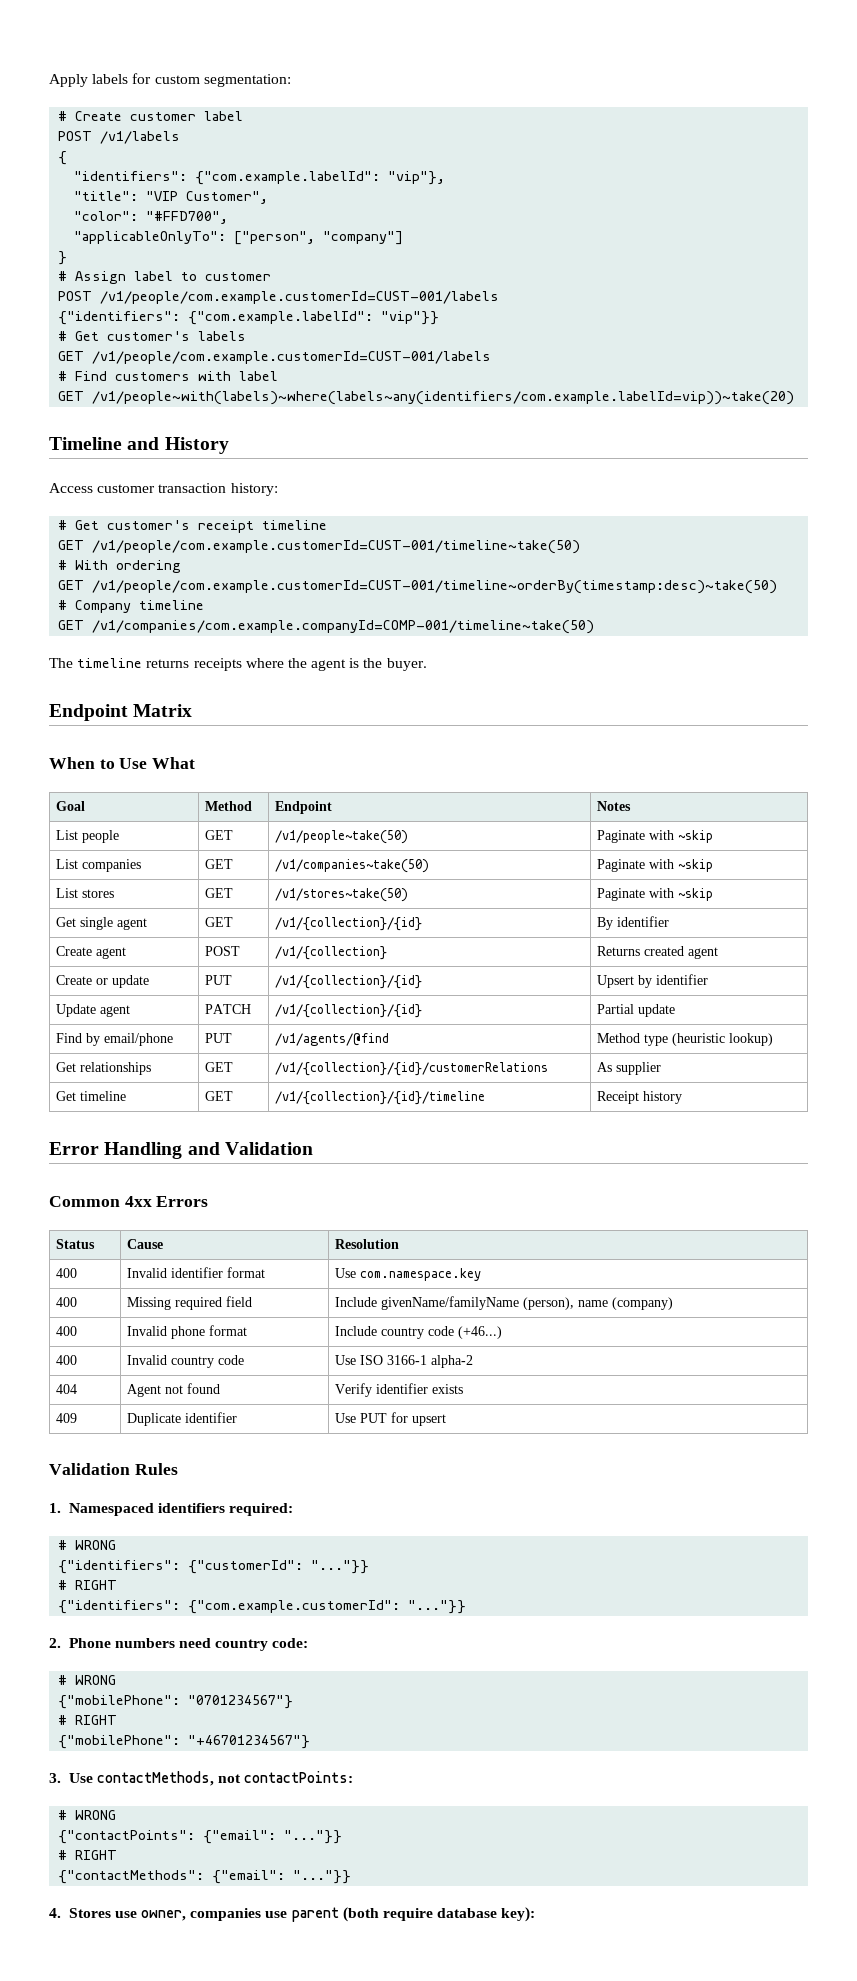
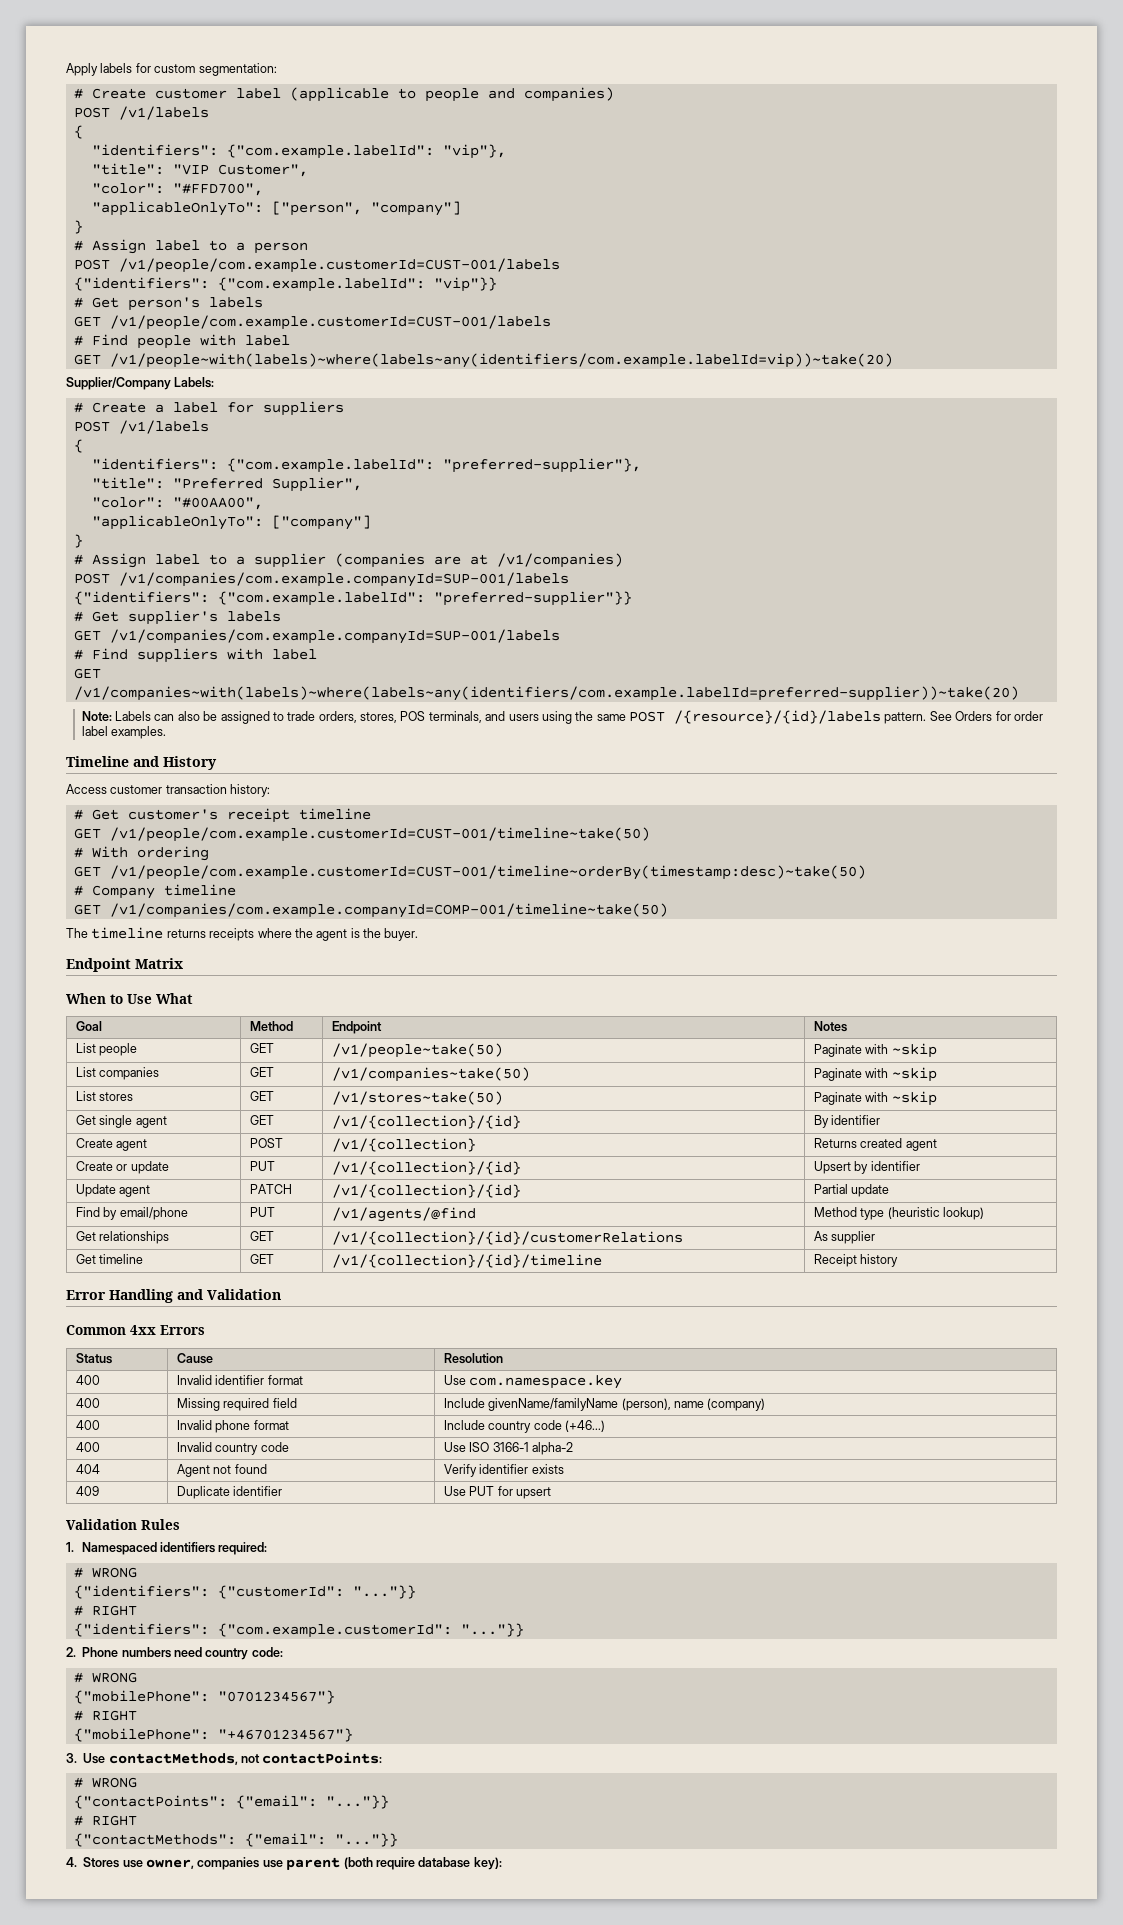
- # Create customer label
+ # Create customer label (applicable to people and companies)
- # Assign label to customer
+ # Assign label to a person
- # Get customer's labels
+ # Get person's labels
- # Find customers with label
+ # Find people with label
+ Supplier/Company Labels:
+ # Create a label for suppliers
+ POST /v1/labels
+ {
+ "identifiers": {"com.example.labelId": "preferred-supplier"},
+ "title": "Preferred Supplier",
+ "color": "#00AA00",
+ "applicableOnlyTo": ["company"]
+ }
+ # Assign label to a supplier (companies are at /v1/companies)
+ POST /v1/companies/com.example.companyId=SUP-001/labels
+ {"identifiers": {"com.example.labelId": "preferred-supplier"}}
+ # Get supplier's labels
+ GET /v1/companies/com.example.companyId=SUP-001/labels
+ # Find suppliers with label
+ GET /v1/companies~with(labels)~where(labels~any(identifiers/com.example.labelId=preferred-supplier))~take(20)
+ Note: Labels can also be assigned to trade orders, stores, POS terminals, and users using the same POST /{resource}/{id}/labels pattern. See Orders for order label examples.

